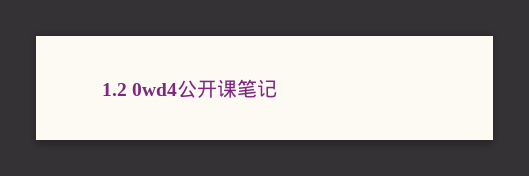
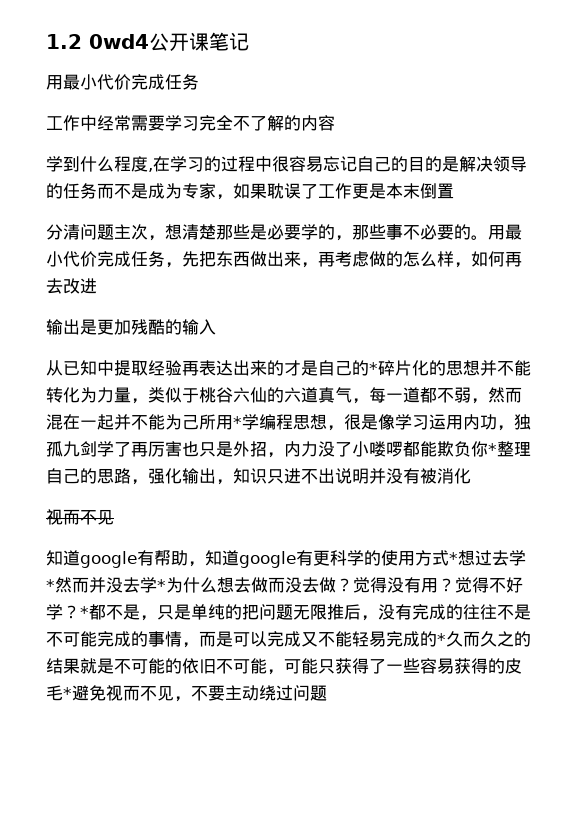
  1.2 0wd4公开课笔记
+ 用最小代价完成任务
+ 工作中经常需要学习完全不了解的内容
+ 学到什么程度,在学习的过程中很容易忘记自己的目的是解决领导的任务而不是成为专家，如果耽误了工作更是本末倒置
+ 分清问题主次，想清楚那些是必要学的，那些事不必要的。用最小代价完成任务，先把东西做出来，再考虑做的怎么样，如何再去改进
+ 输出是更加残酷的输入
+ 从已知中提取经验再表达出来的才是自己的*碎片化的思想并不能转化为力量，类似于桃谷六仙的六道真气，每一道都不弱，然而混在一起并不能为己所用*学编程思想，很是像学习运用内功，独孤九剑学了再厉害也只是外招，内力没了小喽啰都能欺负你*整理自己的思路，强化输出，知识只进不出说明并没有被消化
+ 视而不见
+ 知道google有帮助，知道google有更科学的使用方式*想过去学*然而并没去学*为什么想去做而没去做？觉得没有用？觉得不好学？*都不是，只是单纯的把问题无限推后，没有完成的往往不是不可能完成的事情，而是可以完成又不能轻易完成的*久而久之的结果就是不可能的依旧不可能，可能只获得了一些容易获得的皮毛*避免视而不见，不要主动绕过问题

